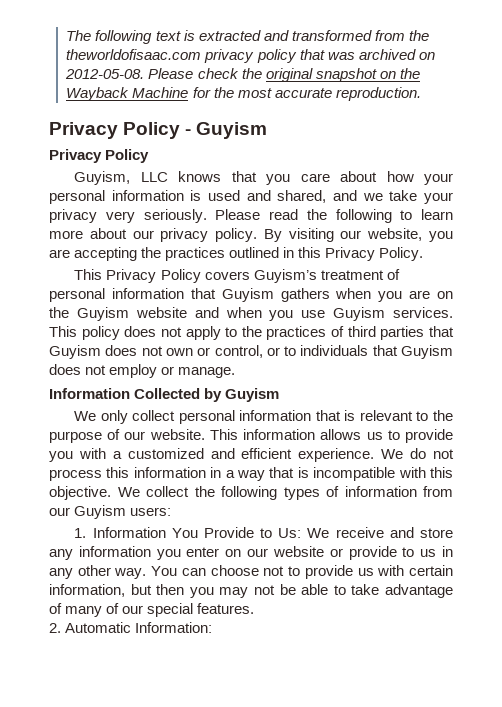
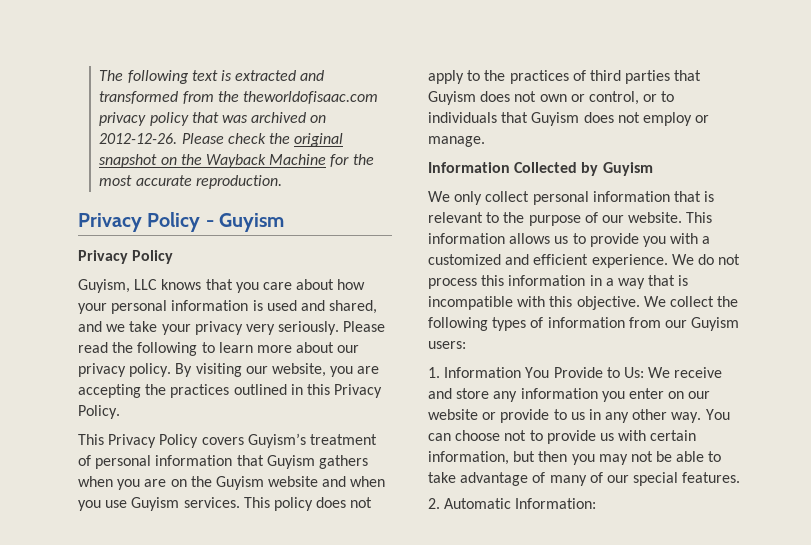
- The following text is extracted and transformed from the theworldofisaac.com privacy policy that was archived on 2012-05-08.
+ The following text is extracted and transformed from the theworldofisaac.com privacy policy that was archived on 2012-12-26.

